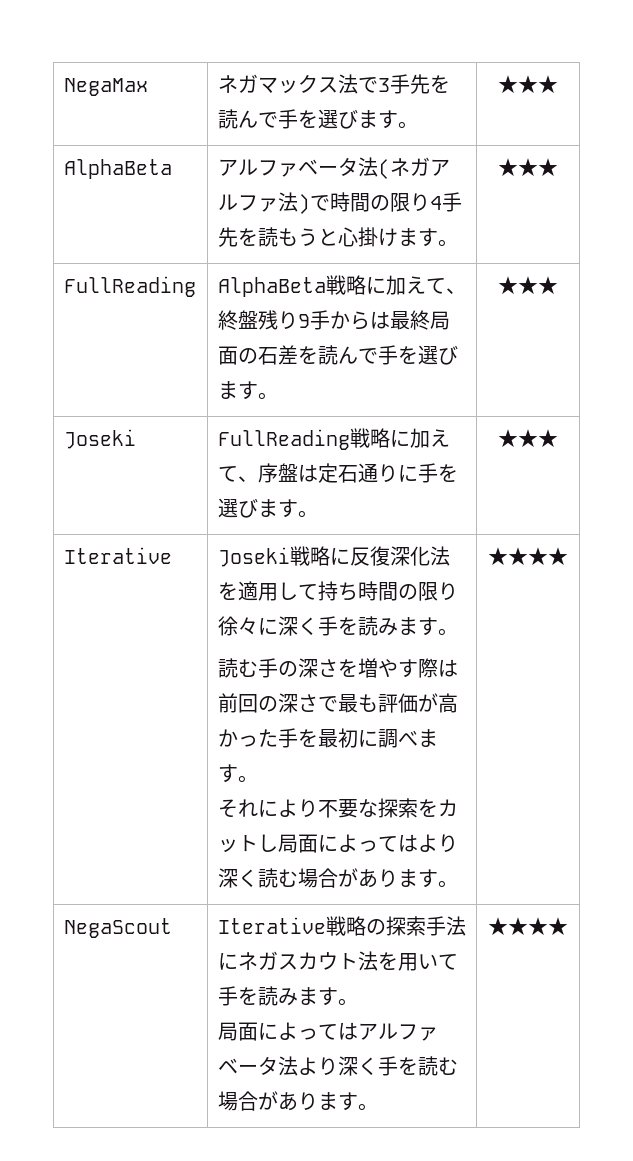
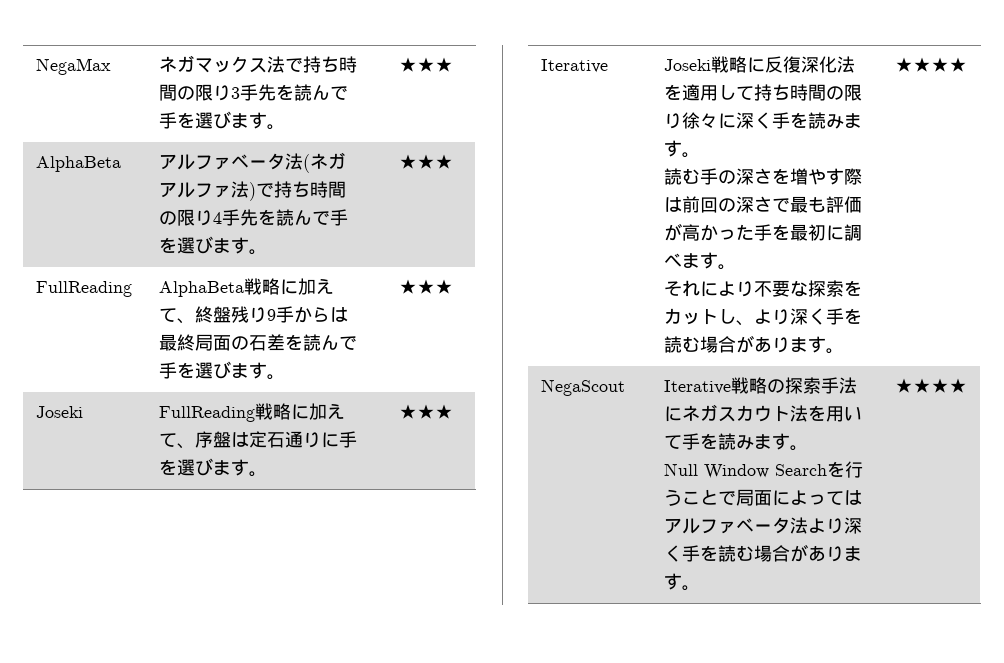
- NegaMax | ネガマックス法で3手先を読んで手を選びます。 | ★★★
+ NegaMax | ネガマックス法で持ち時間の限り3手先を読んで手を選びます。 | ★★★
- AlphaBeta | アルファベータ法(ネガアルファ法)で時間の限り4手先を読もうと心掛けます。 | ★★★
+ AlphaBeta | アルファベータ法(ネガアルファ法)で持ち時間の限り4手先を読んで手を選びます。 | ★★★
- それにより不要な探索をカットし局面によってはより深く読む場合があります。
+ それにより不要な探索をカットし、より深く手を読む場合があります。
  NegaScout | Iterative戦略の探索手法にネガスカウト法を用いて手を読みます。
- 局面によってはアルファベータ法より深く手を読む場合があります。 | ★★★★
+ Null Window Searchを行うことで局面によってはアルファベータ法より深く手を読む場合があります。 | ★★★★

